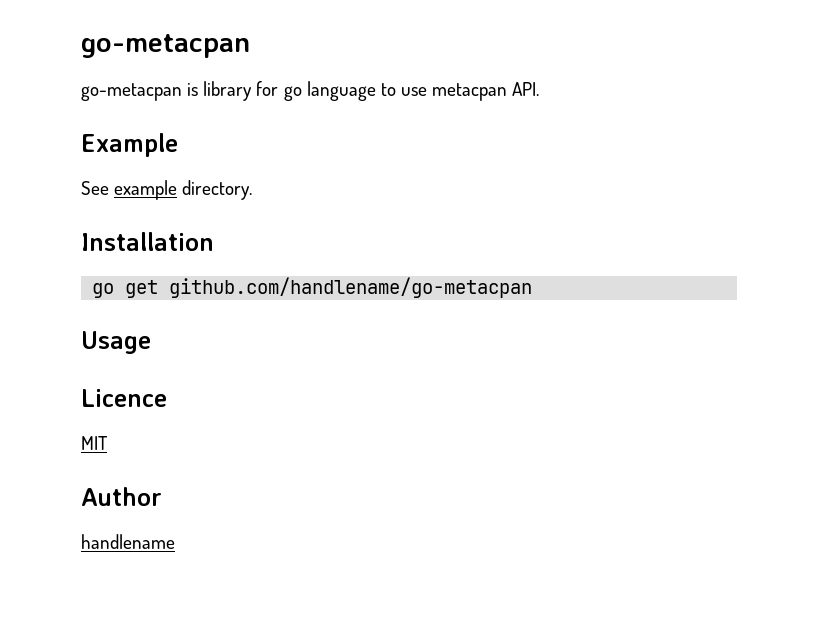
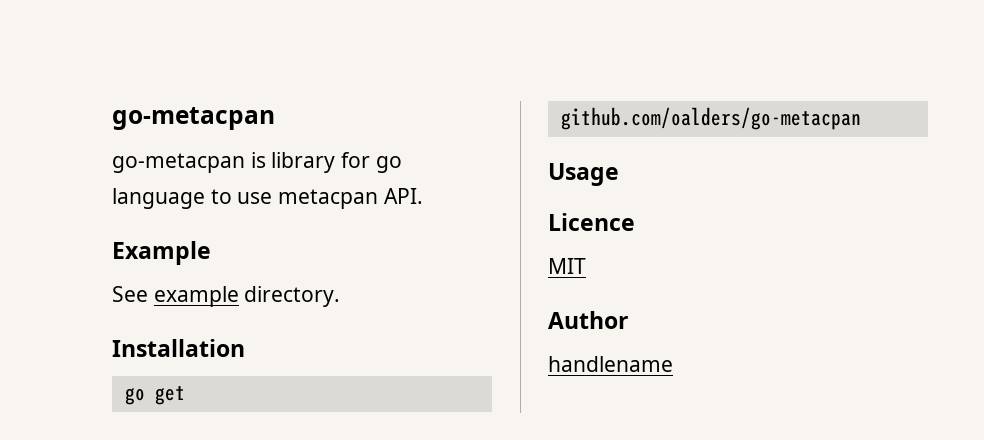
- go get github.com/handlename/go-metacpan
+ go get github.com/oalders/go-metacpan

